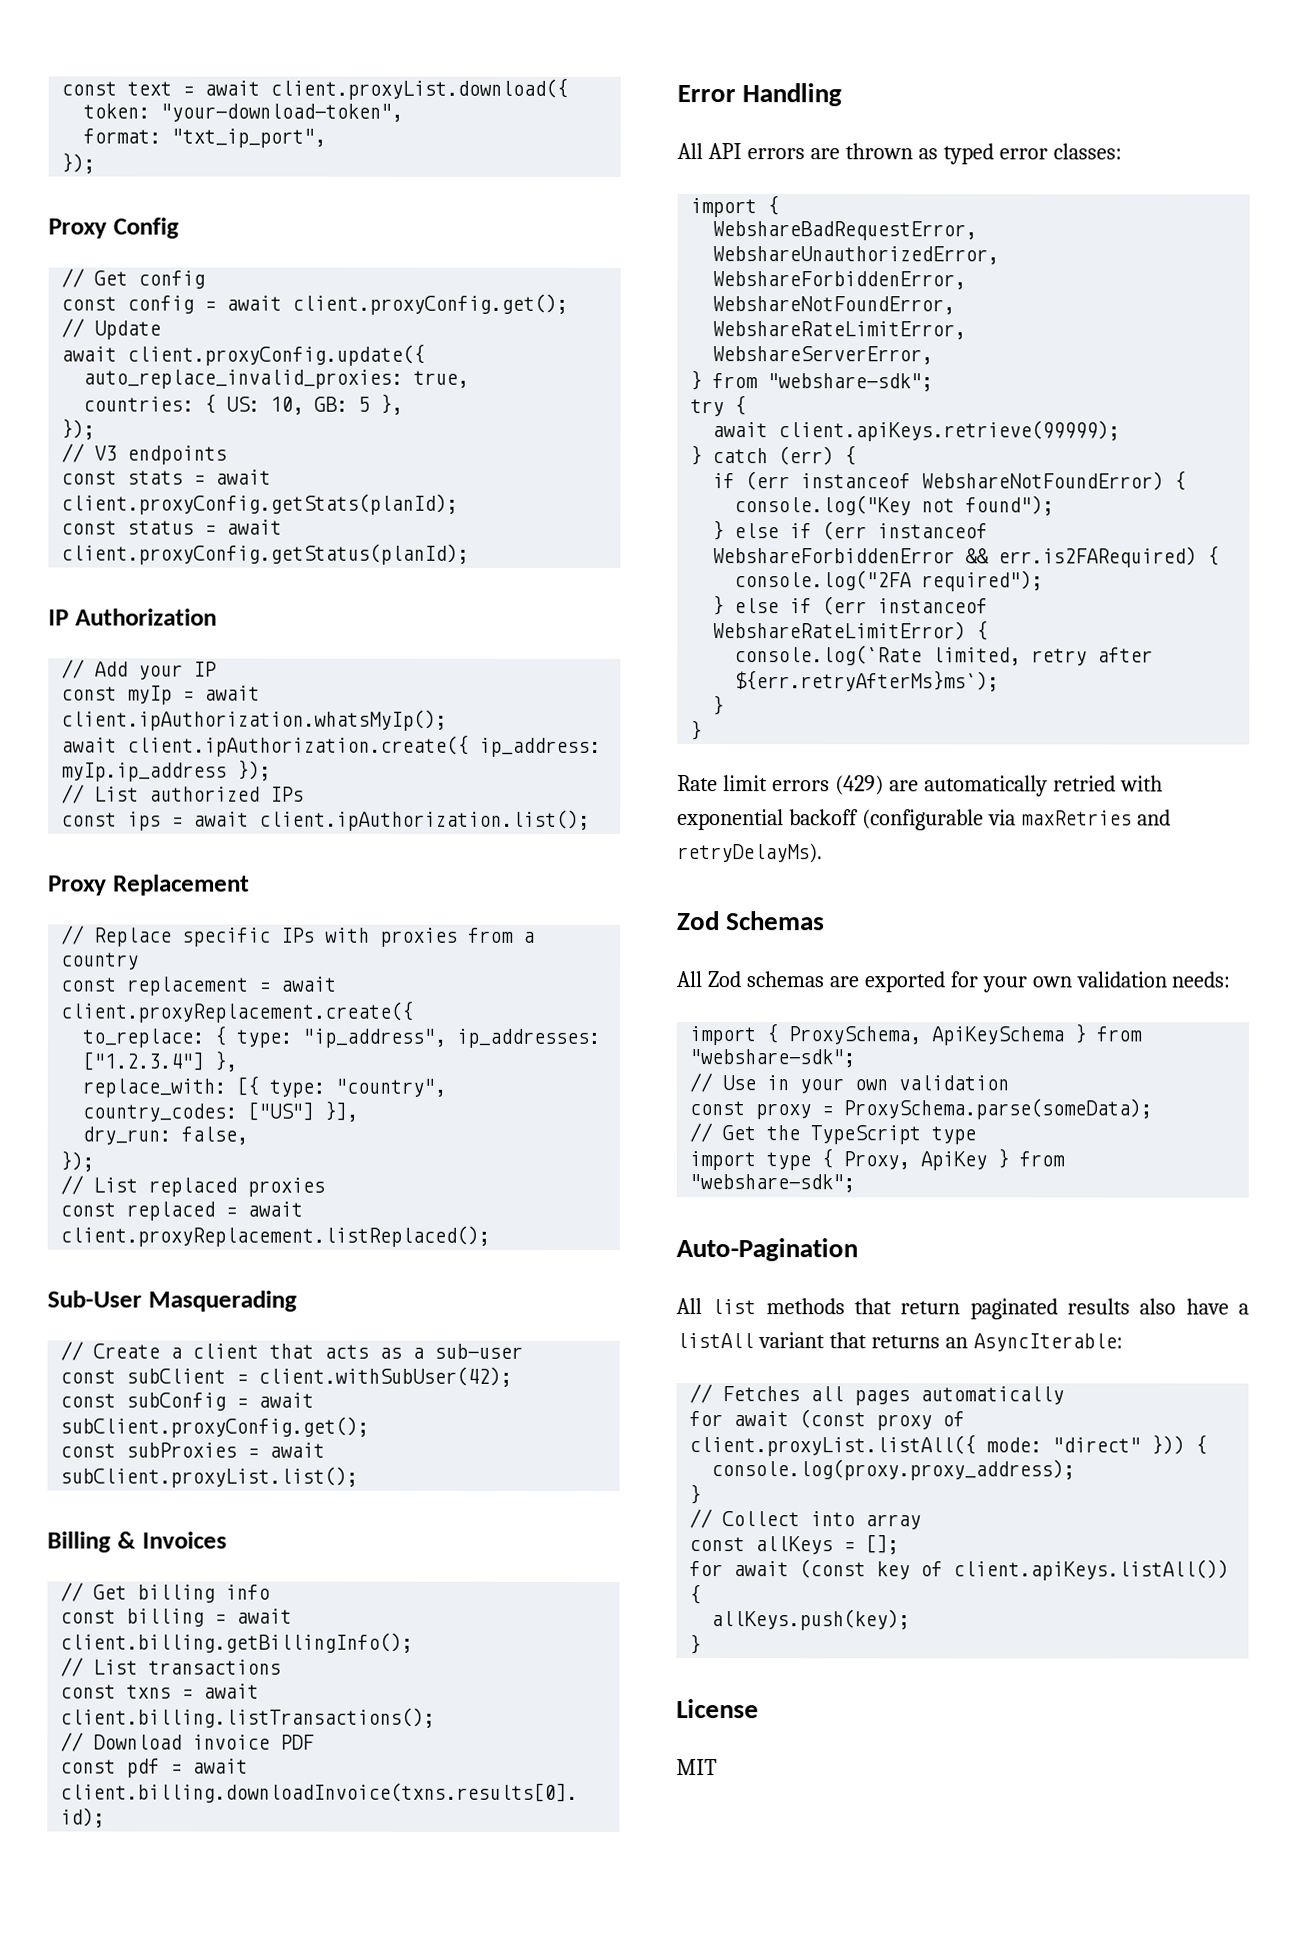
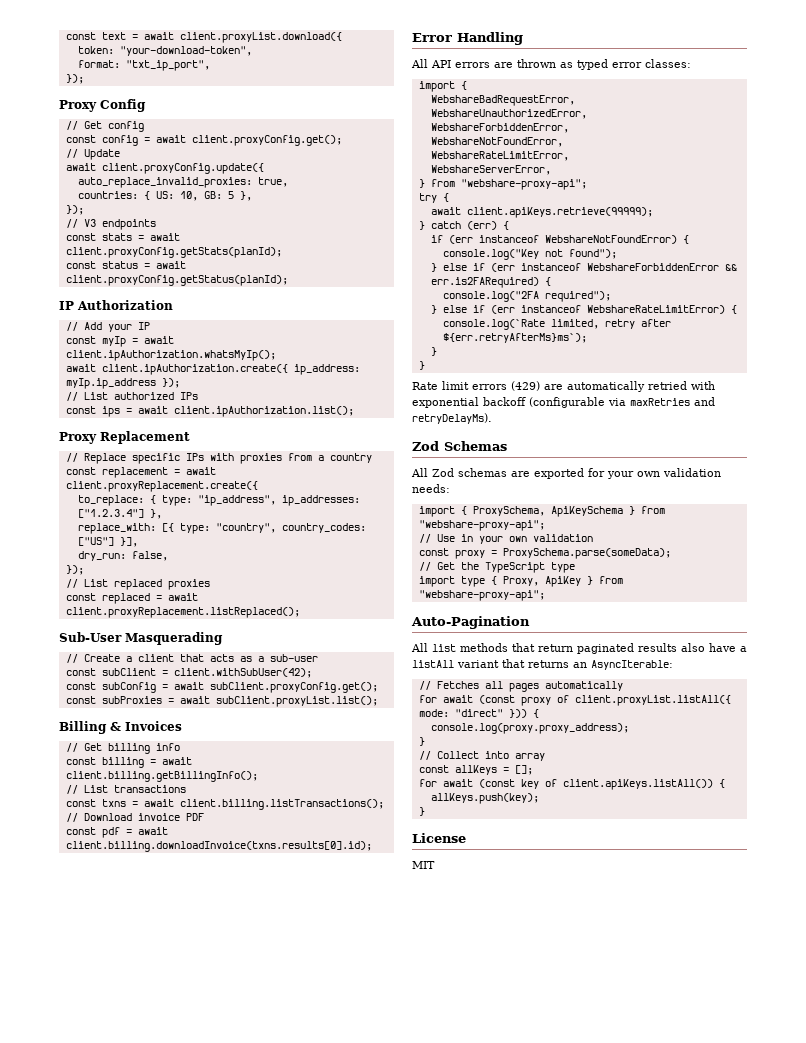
  WebshareServerError,
- } from "webshare-sdk";
+ } from "webshare-proxy-api";
- import { ProxySchema, ApiKeySchema } from "webshare-sdk";
+ import { ProxySchema, ApiKeySchema } from "webshare-proxy-api";
- import type { Proxy, ApiKey } from "webshare-sdk";
+ import type { Proxy, ApiKey } from "webshare-proxy-api";

